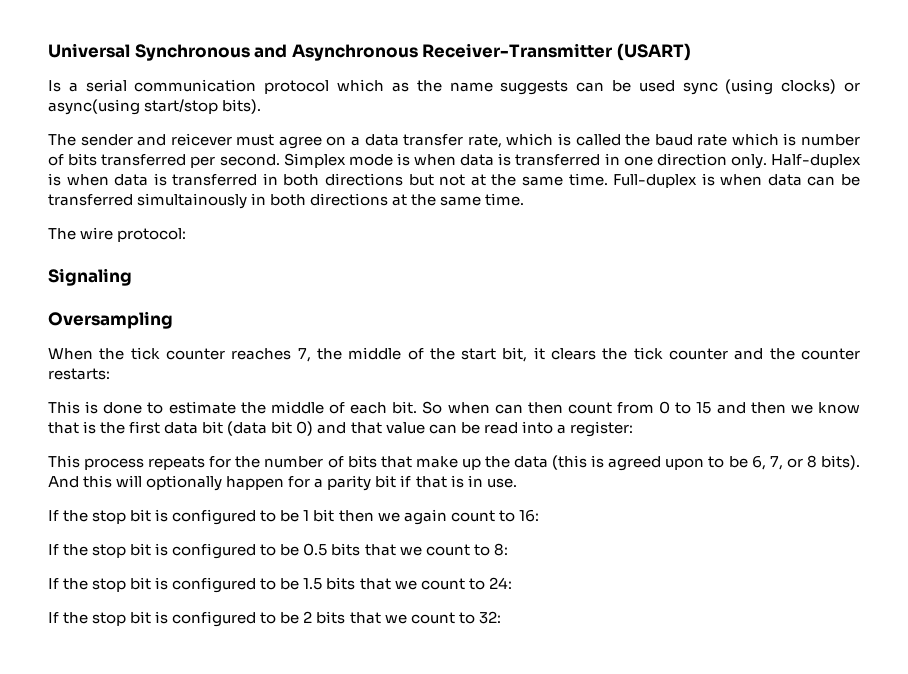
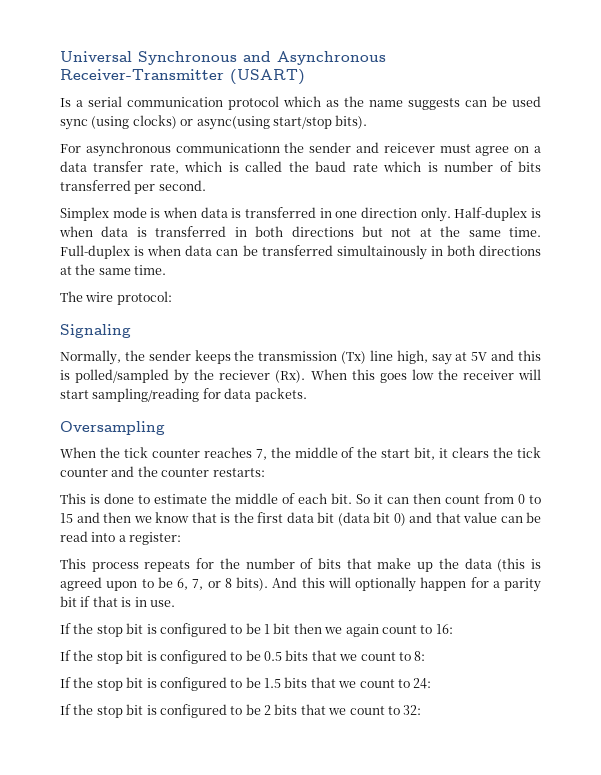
- The sender and reicever must agree on a data transfer rate, which is called the baud rate which is number of bits transferred per second. Simplex mode is when data is transferred in one direction only.
+ For asynchronous communicationn the sender and reicever must agree on a data transfer rate, which is called the baud rate which is number of bits transferred per second.
+ Simplex mode is when data is transferred in one direction only.
+ Normally, the sender keeps the transmission (Tx) line high, say at 5V and this is polled/sampled by the reciever (Rx). When this goes low the receiver will start sampling/reading for data packets.
- So when can then count from 0 to 15 and then we know that is the first data bit (data bit 0) and that value can be read into a register:
+ So it can then count from 0 to 15 and then we know that is the first data bit (data bit 0) and that value can be read into a register:

